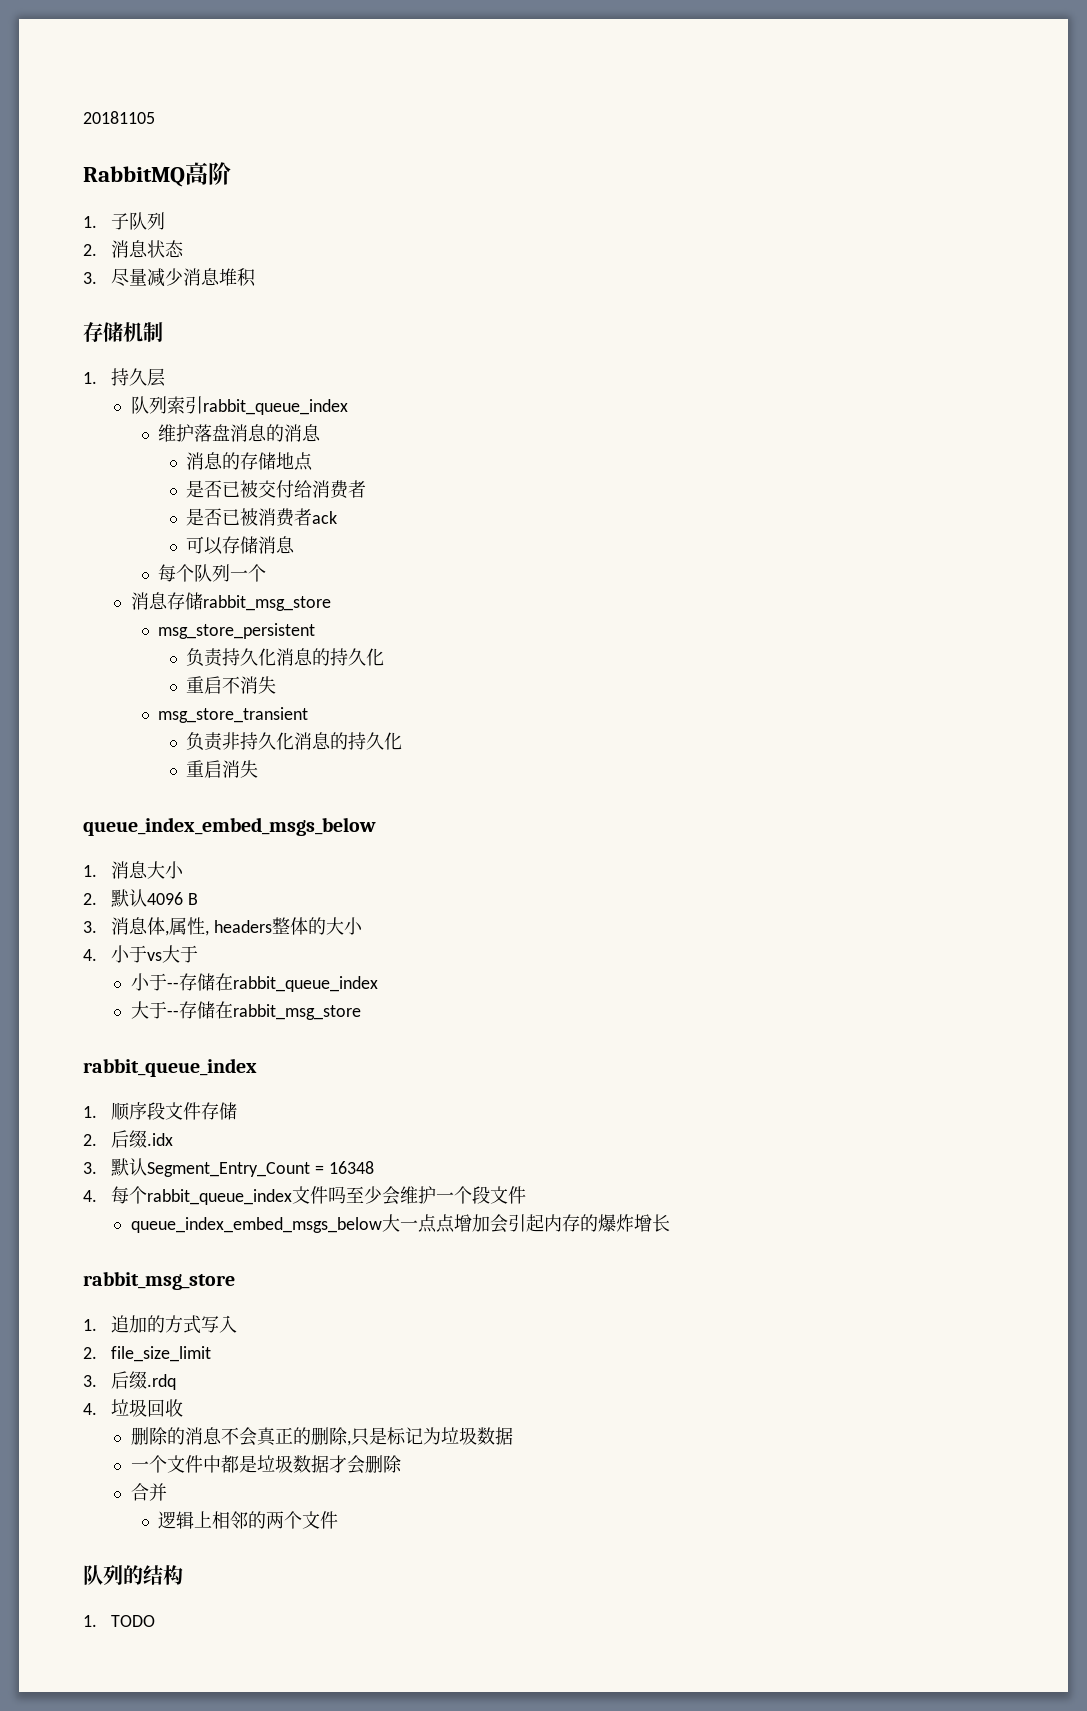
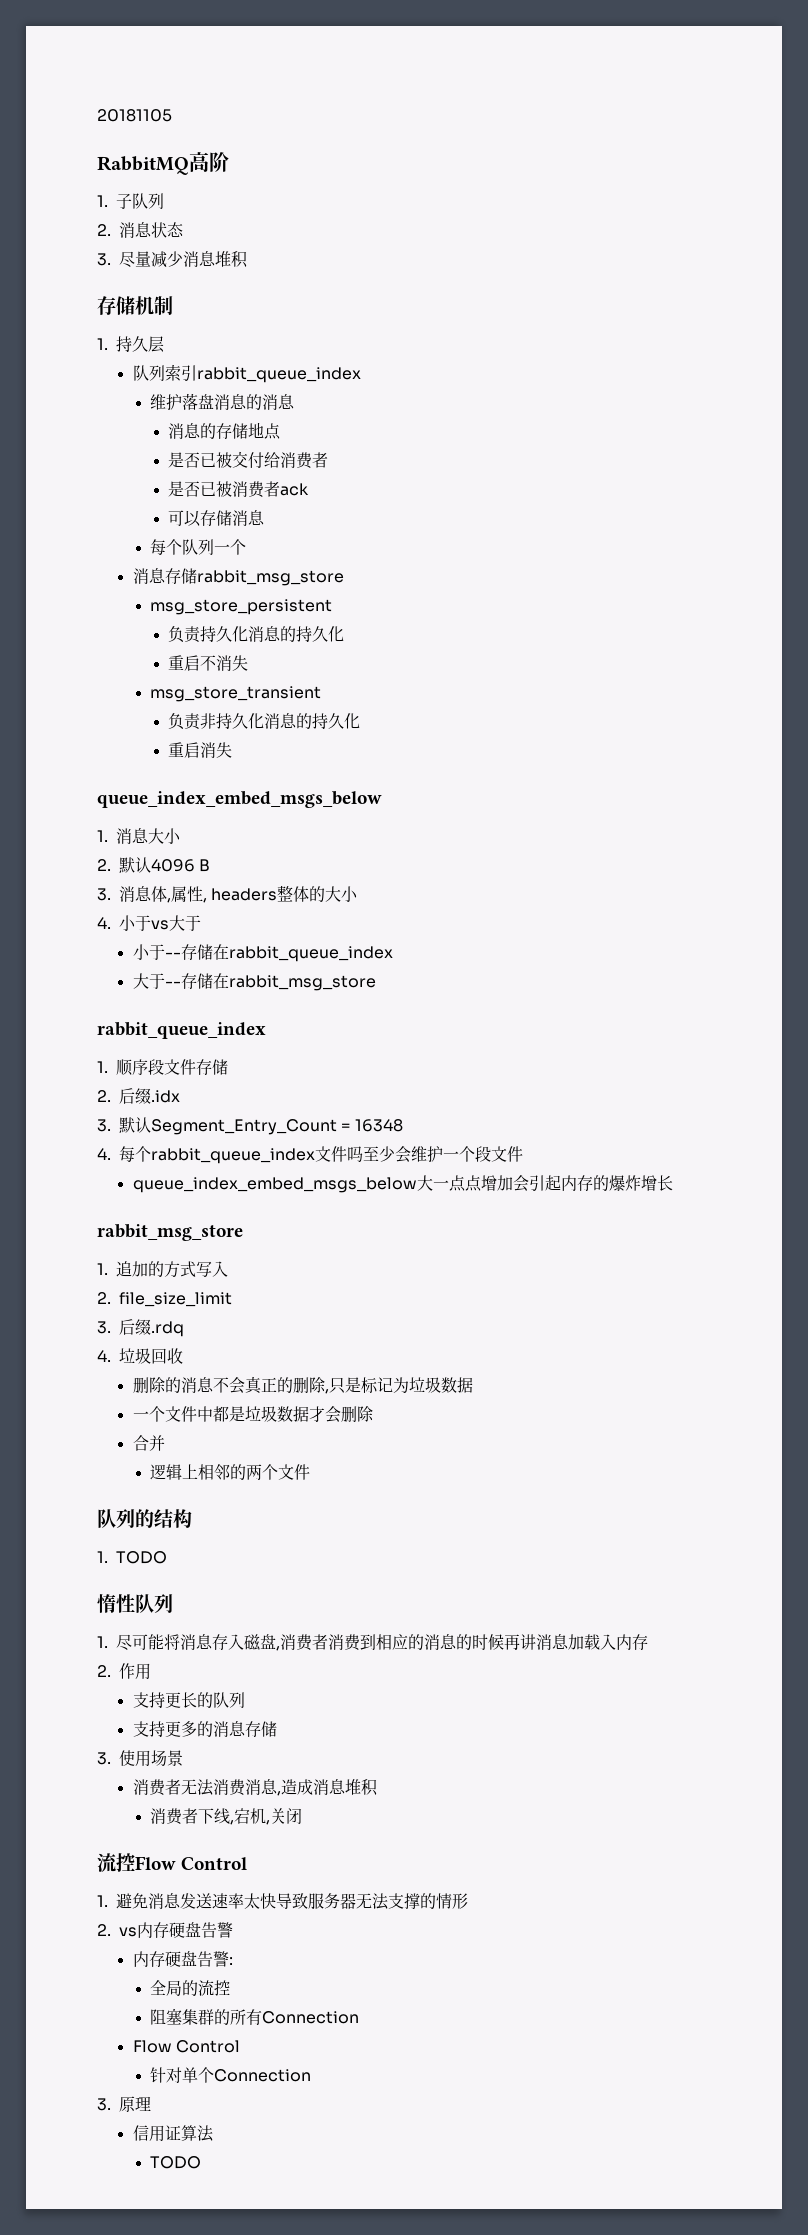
+ 惰性队列
+ 1.尽可能将消息存入磁盘,消费者消费到相应的消息的时候再讲消息加载入内存
+ 2.作用
+ 支持更长的队列
+ 支持更多的消息存储
+ 3.使用场景
+ 消费者无法消费消息,造成消息堆积
+ 消费者下线,宕机,关闭
+ 流控Flow Control
+ 1.避免消息发送速率太快导致服务器无法支撑的情形
+ 2. vs内存硬盘告警
+ 内存硬盘告警:
+ 全局的流控
+ 阻塞集群的所有Connection
+ Flow Control
+ 针对单个Connection
+ 3.原理
+ 信用证算法
+ TODO

